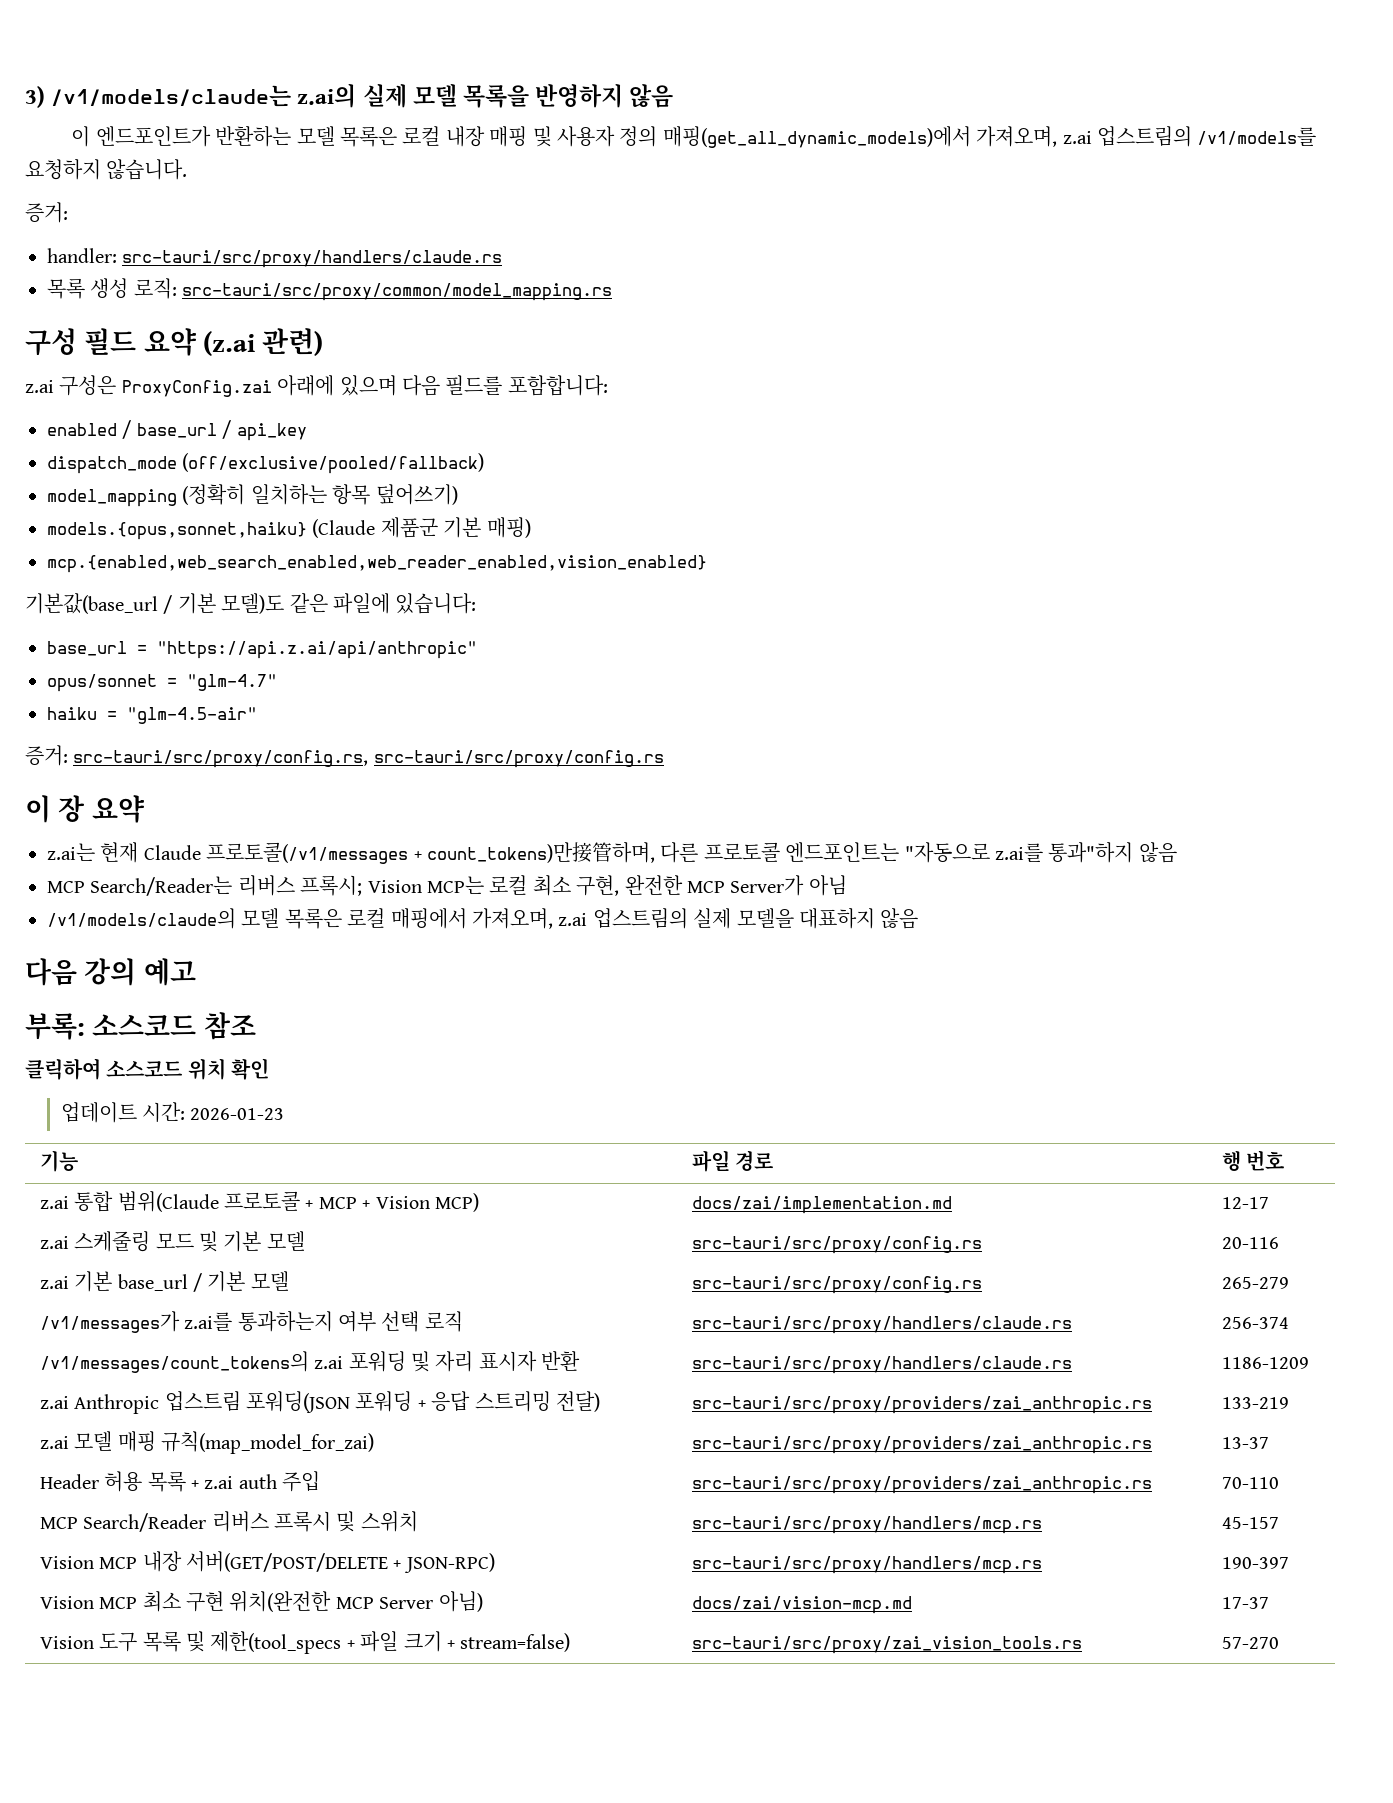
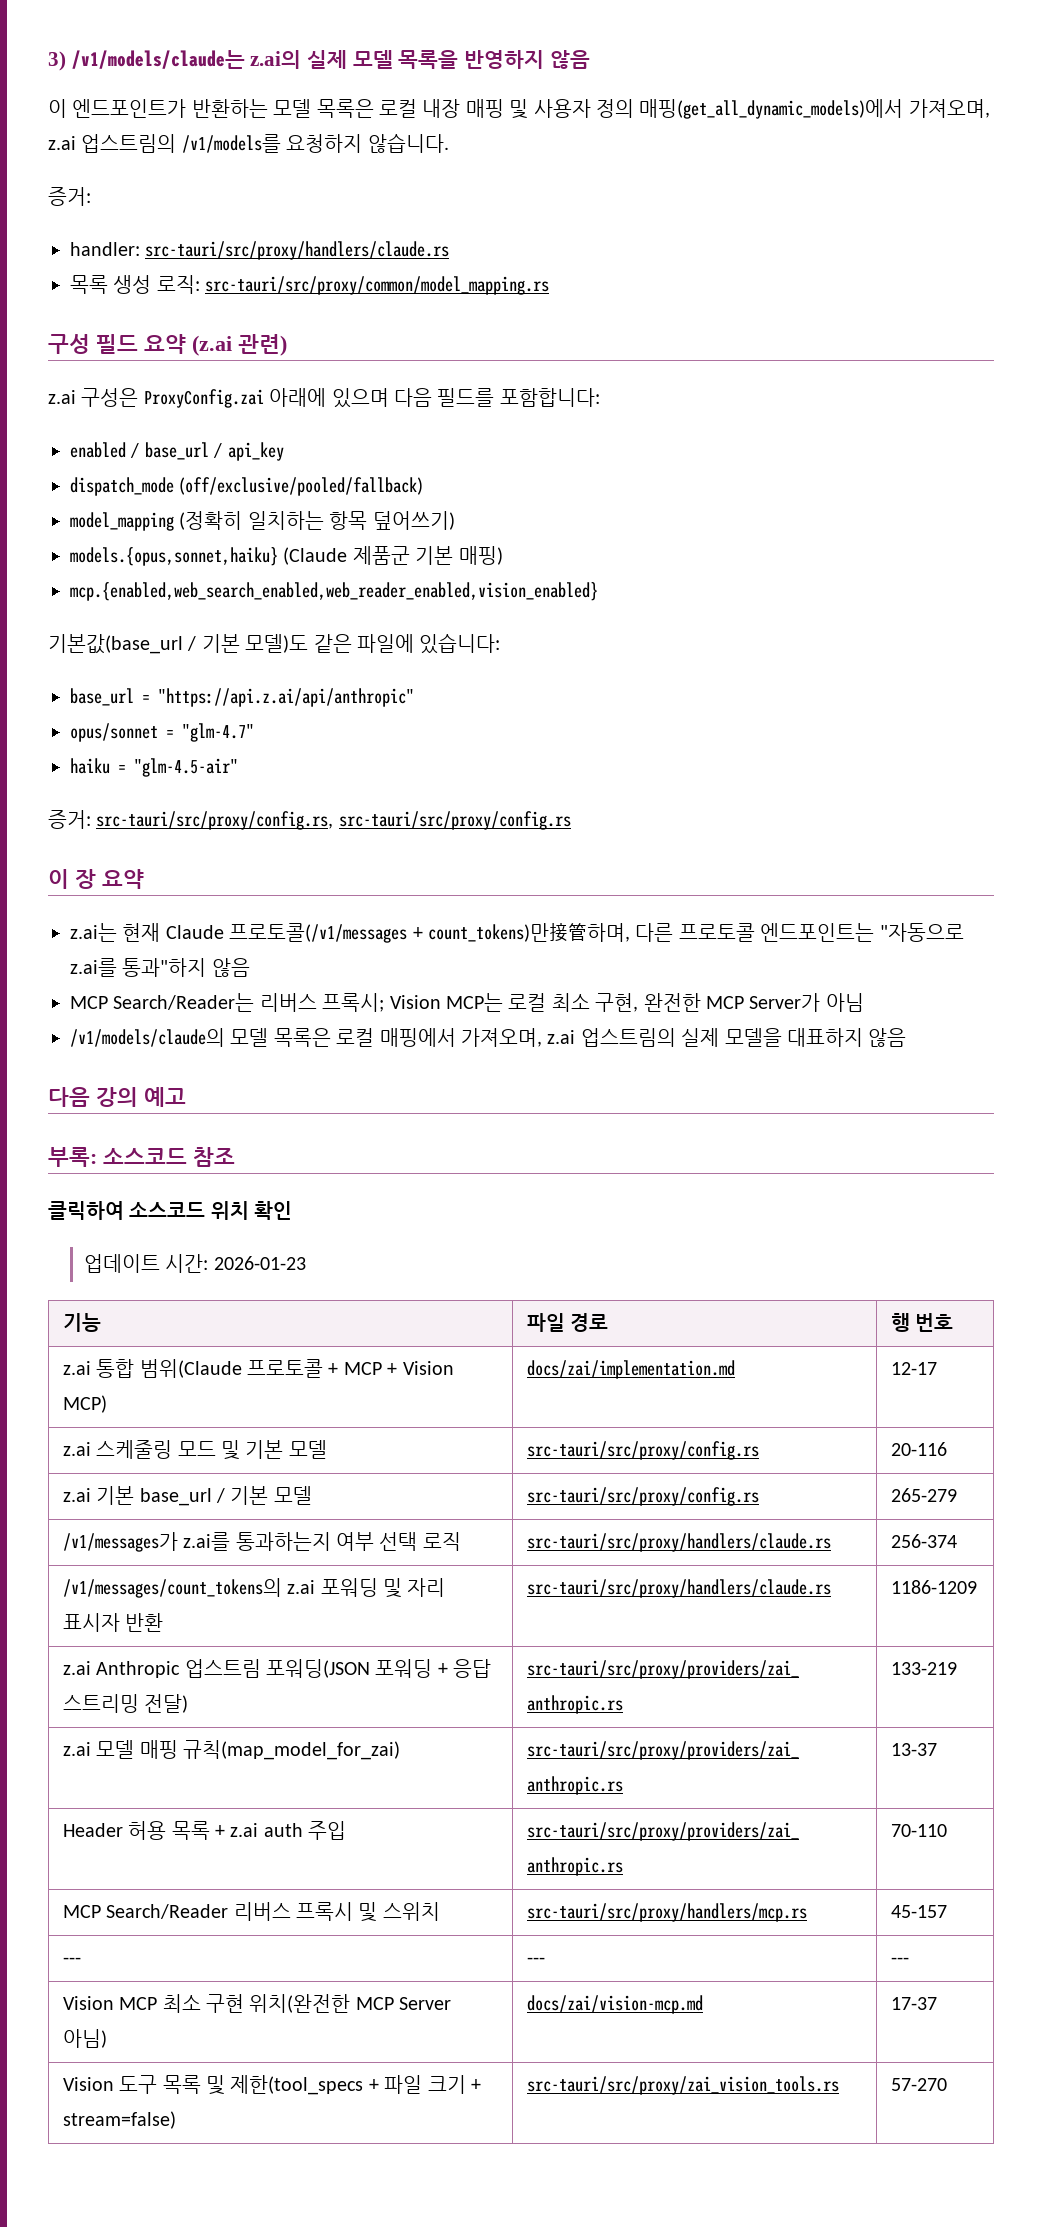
- Vision MCP 내장 서버(GET/POST/DELETE + JSON-RPC) | src-tauri/src/proxy/handlers/mcp.rs | 190-397
+ --- | --- | ---

